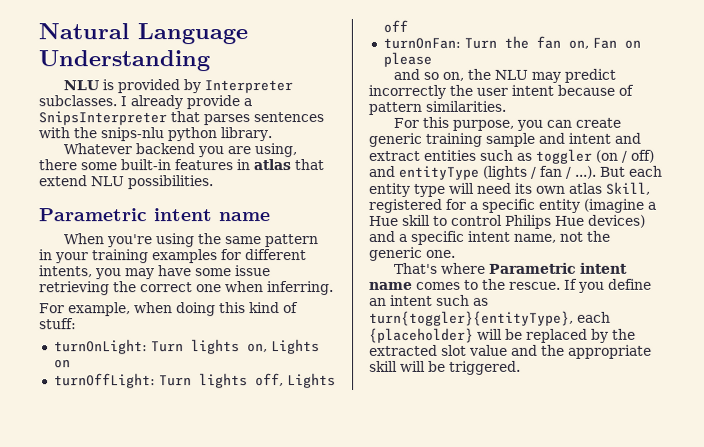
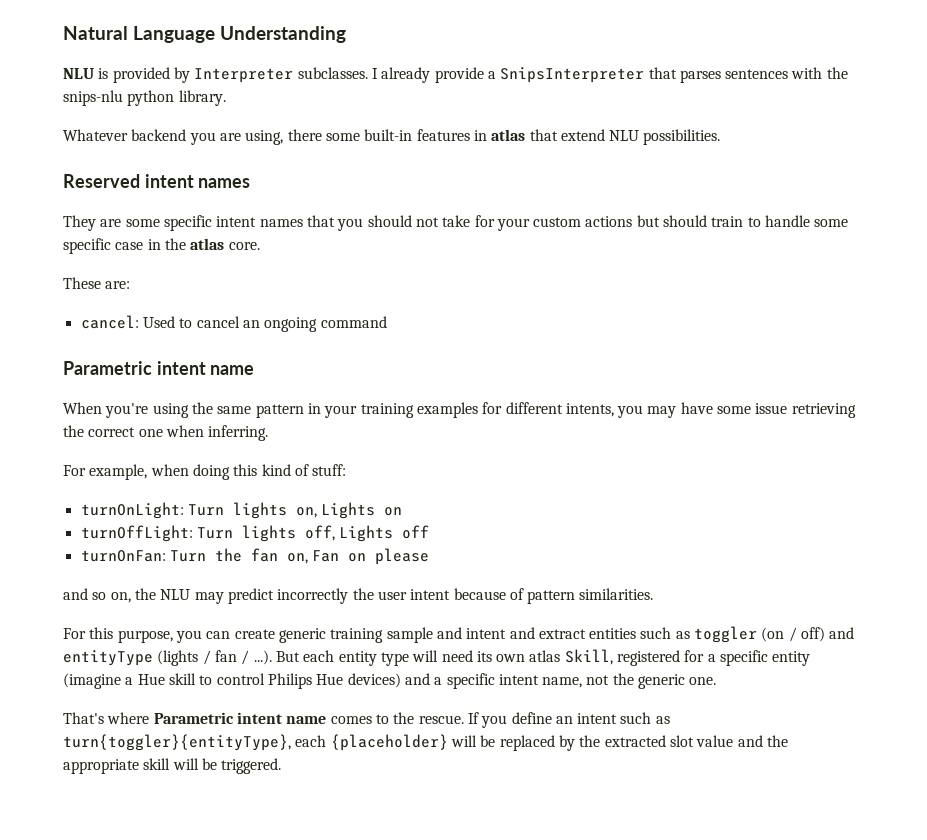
+ Reserved intent names
+ They are some specific intent names that you should not take for your custom actions but should train to handle some specific case in the atlas core.
+ These are:
+ cancel: Used to cancel an ongoing command

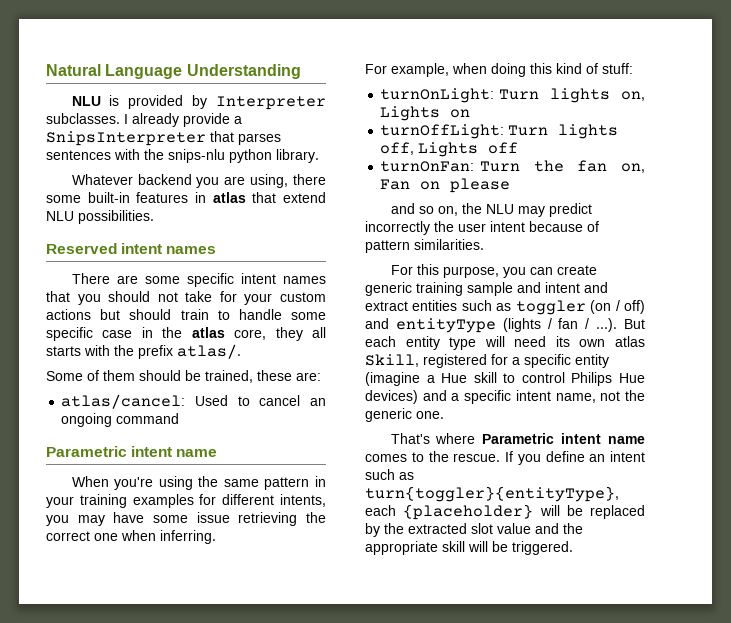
- They are some specific intent names that you should not take for your custom actions but should train to handle some specific case in the atlas core.
- These are:
+ There are some specific intent names that you should not take for your custom actions but should train to handle some specific case in the atlas core, they all starts with the prefix atlas/.
+ Some of them should be trained, these are:
- cancel: Used to cancel an ongoing command
+ atlas/cancel: Used to cancel an ongoing command

